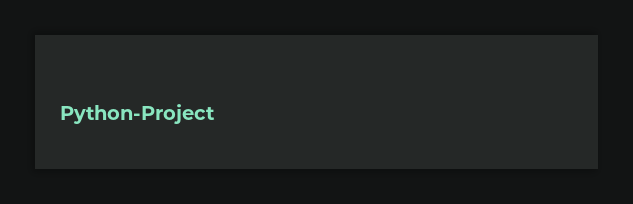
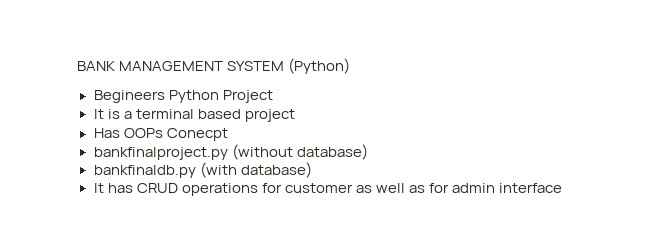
- Python-Project
+ BANK MANAGEMENT SYSTEM (Python)
+ Begineers Python Project
+ It is a terminal based project
+ Has OOPs Conecpt
+ bankfinalproject.py (without database)
+ bankfinaldb.py (with database)
+ It has CRUD operations for customer as well as for admin interface

